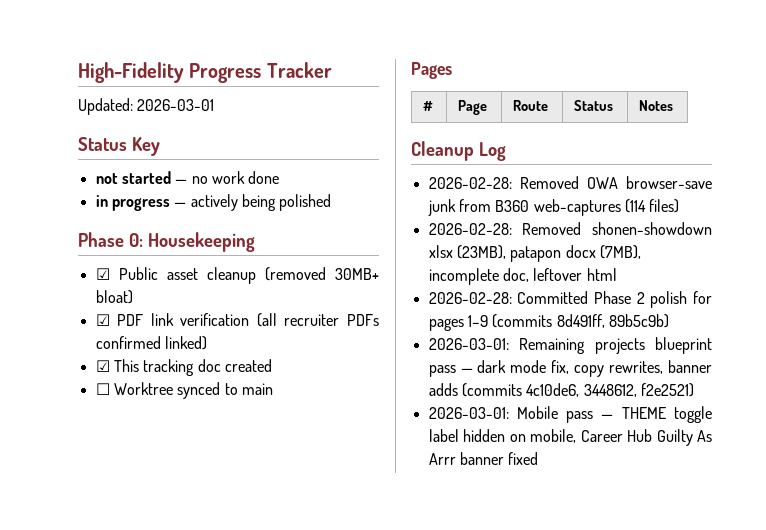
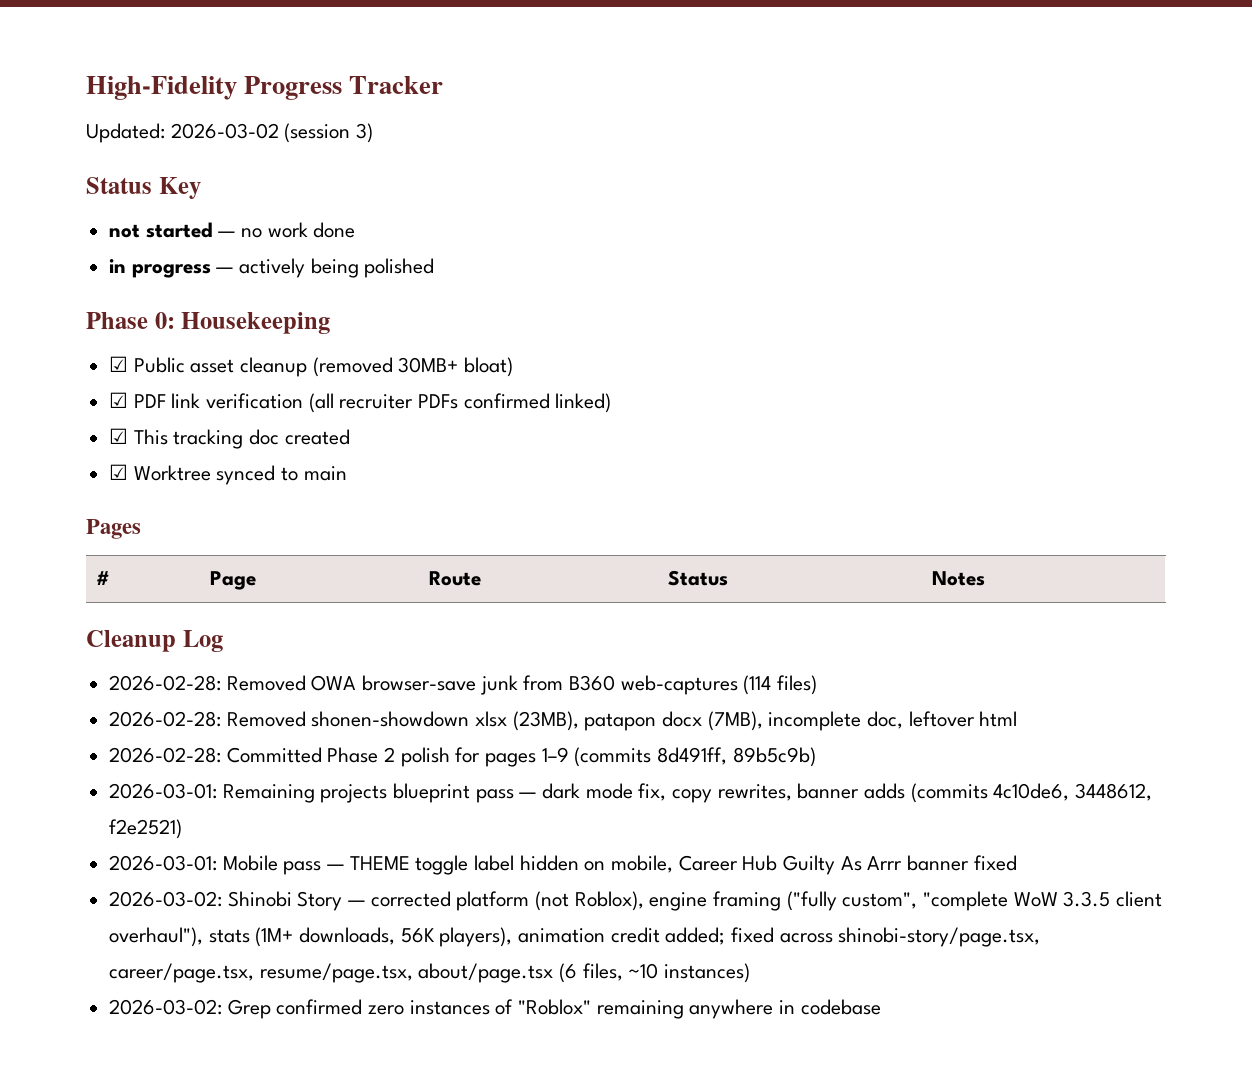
- Updated: 2026-03-01
+ Updated: 2026-03-02 (session 3)
- ☐ Worktree synced to main
+ ☑ Worktree synced to main
+ 2026-03-02: Shinobi Story — corrected platform (not Roblox), engine framing ("fully custom", "complete WoW 3.3.5 client overhaul"), stats (1M+ downloads, 56K players), animation credit added; fixed across shinobi-story/page.tsx, career/page.tsx, resume/page.tsx, about/page.tsx (6 files, ~10 instances)
+ 2026-03-02: Grep confirmed zero instances of "Roblox" remaining anywhere in codebase

